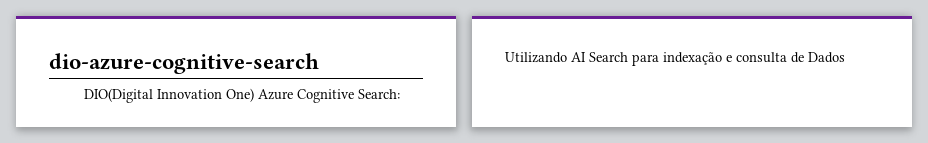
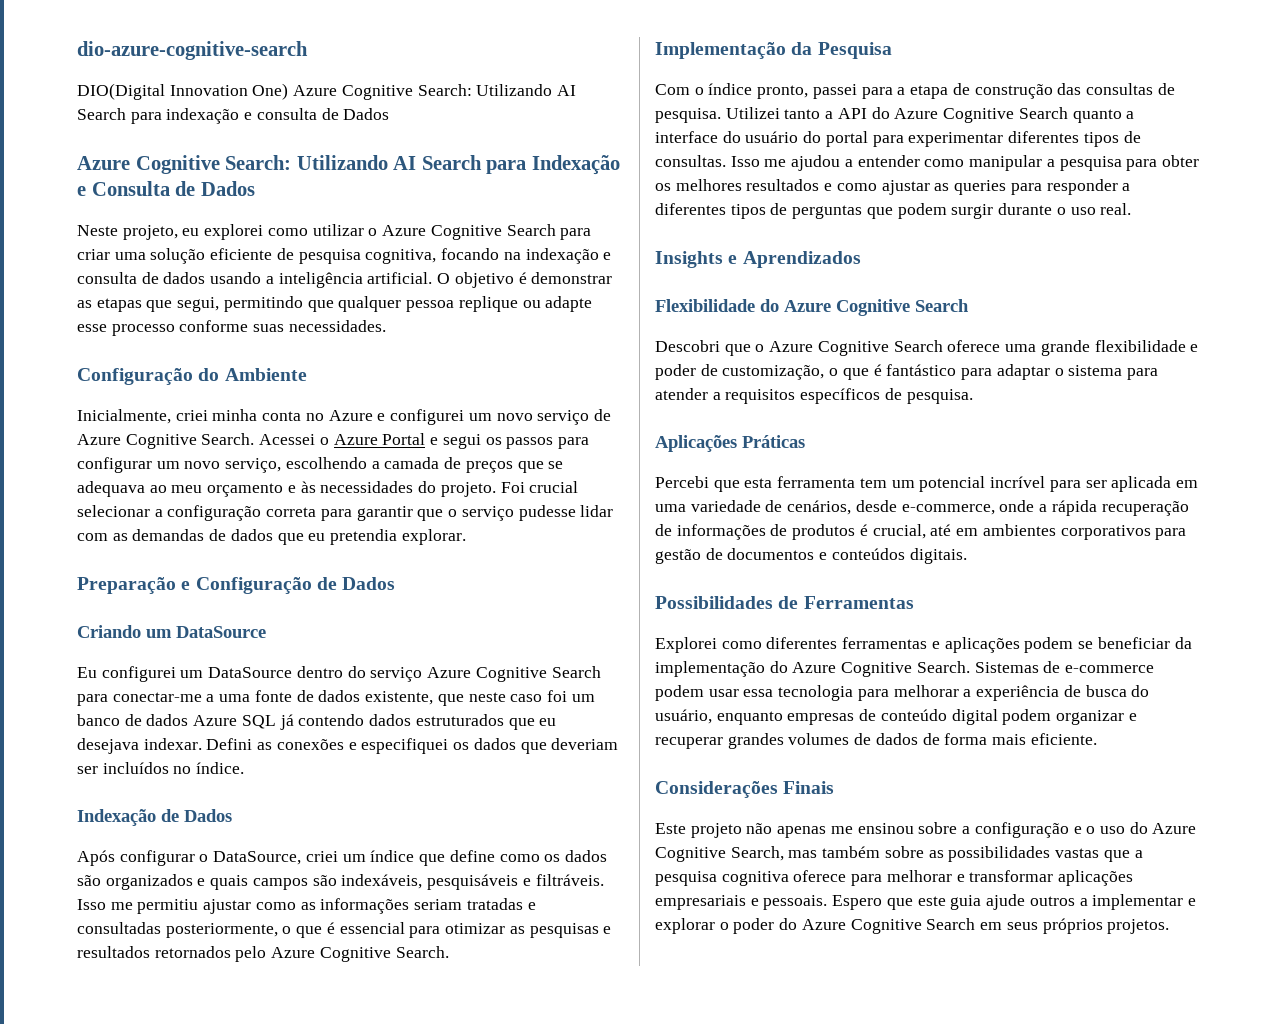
+ Azure Cognitive Search: Utilizando AI Search para Indexação e Consulta de Dados
+ Neste projeto, eu explorei como utilizar o Azure Cognitive Search para criar uma solução eficiente de pesquisa cognitiva, focando na indexação e consulta de dados usando a inteligência artificial. O objetivo é demonstrar as etapas que segui, permitindo que qualquer pessoa replique ou adapte esse processo conforme suas necessidades.
+ Configuração do Ambiente
+ Inicialmente, criei minha conta no Azure e configurei um novo serviço de Azure Cognitive Search. Acessei o Azure Portal e segui os passos para configurar um novo serviço, escolhendo a camada de preços que se adequava ao meu orçamento e às necessidades do projeto. Foi crucial selecionar a configuração correta para garantir que o serviço pudesse lidar com as demandas de dados que eu pretendia explorar.
+ Preparação e Configuração de Dados
+ Criando um DataSource
+ Eu configurei um DataSource dentro do serviço Azure Cognitive Search para conectar-me a uma fonte de dados existente, que neste caso foi um banco de dados Azure SQL já contendo dados estruturados que eu desejava indexar. Defini as conexões e especifiquei os dados que deveriam ser incluídos no índice.
+ Indexação de Dados
+ Após configurar o DataSource, criei um índice que define como os dados são organizados e quais campos são indexáveis, pesquisáveis e filtráveis. Isso me permitiu ajustar como as informações seriam tratadas e consultadas posteriormente, o que é essencial para otimizar as pesquisas e resultados retornados pelo Azure Cognitive Search.
+ Implementação da Pesquisa
+ Com o índice pronto, passei para a etapa de construção das consultas de pesquisa. Utilizei tanto a API do Azure Cognitive Search quanto a interface do usuário do portal para experimentar diferentes tipos de consultas. Isso me ajudou a entender como manipular a pesquisa para obter os melhores resultados e como ajustar as queries para responder a diferentes tipos de perguntas que podem surgir durante o uso real.
+ Insights e Aprendizados
+ Flexibilidade do Azure Cognitive Search
+ Descobri que o Azure Cognitive Search oferece uma grande flexibilidade e poder de customização, o que é fantástico para adaptar o sistema para atender a requisitos específicos de pesquisa.
+ Aplicações Práticas
+ Percebi que esta ferramenta tem um potencial incrível para ser aplicada em uma variedade de cenários, desde e-commerce, onde a rápida recuperação de informações de produtos é crucial, até em ambientes corporativos para gestão de documentos e conteúdos digitais.
+ Possibilidades de Ferramentas
+ Explorei como diferentes ferramentas e aplicações podem se beneficiar da implementação do Azure Cognitive Search. Sistemas de e-commerce podem usar essa tecnologia para melhorar a experiência de busca do usuário, enquanto empresas de conteúdo digital podem organizar e recuperar grandes volumes de dados de forma mais eficiente.
+ Considerações Finais
+ Este projeto não apenas me ensinou sobre a configuração e o uso do Azure Cognitive Search, mas também sobre as possibilidades vastas que a pesquisa cognitiva oferece para melhorar e transformar aplicações empresariais e pessoais. Espero que este guia ajude outros a implementar e explorar o poder do Azure Cognitive Search em seus próprios projetos.

